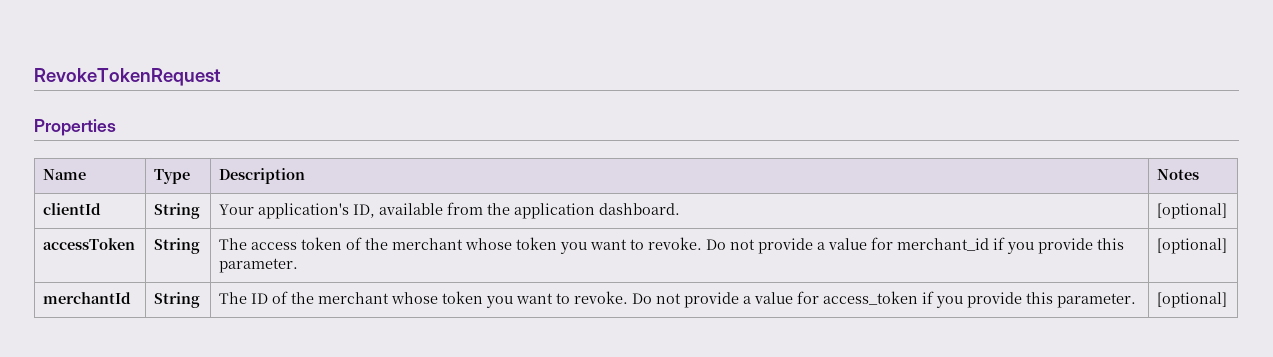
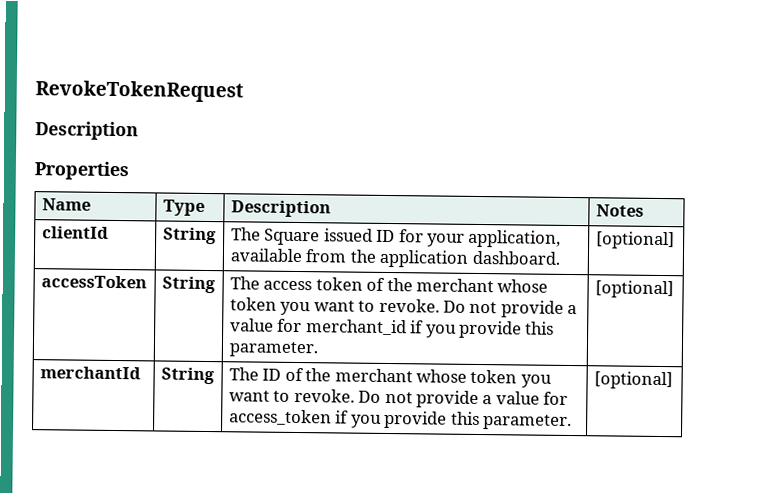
  RevokeTokenRequest
+ Description
- clientId | String | Your application's ID, available from the application dashboard. | [optional]
+ clientId | String | The Square issued ID for your application, available from the application dashboard. | [optional]

